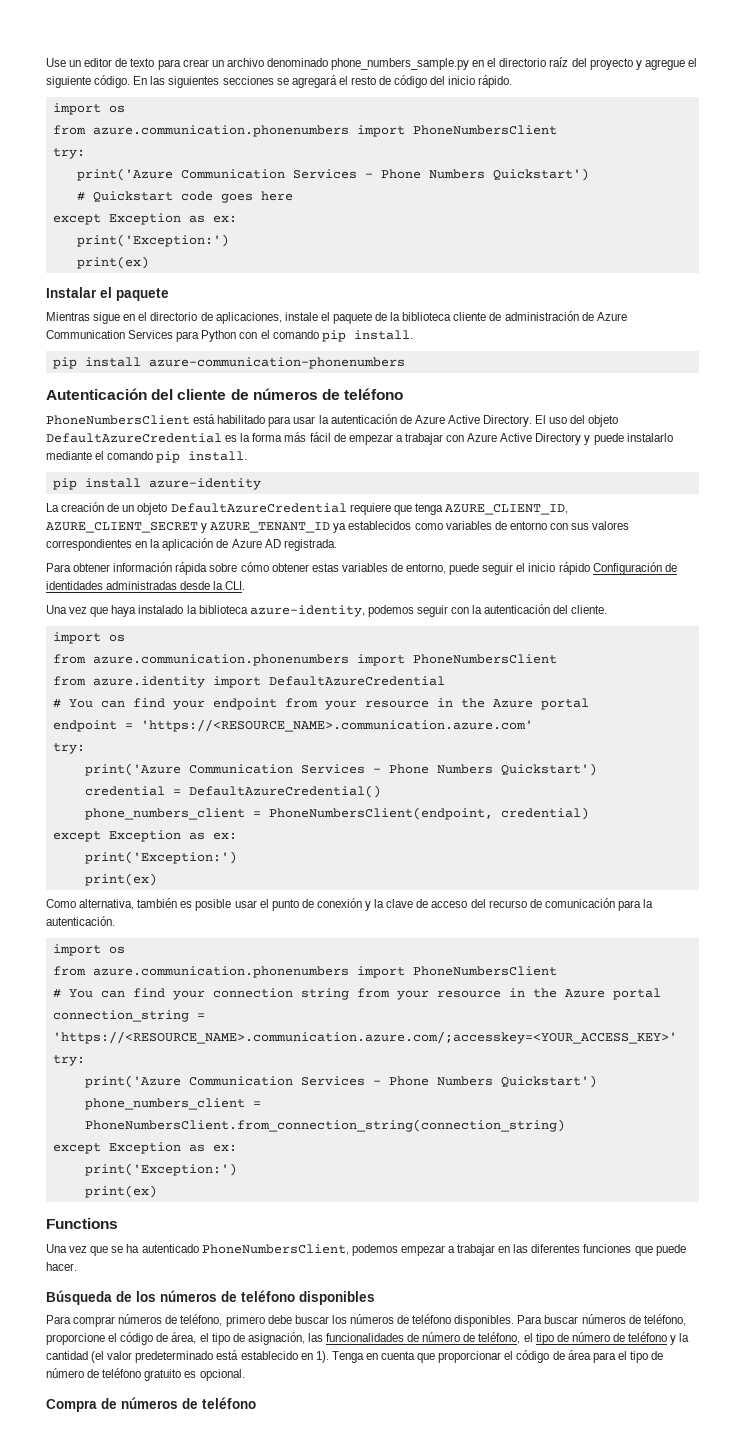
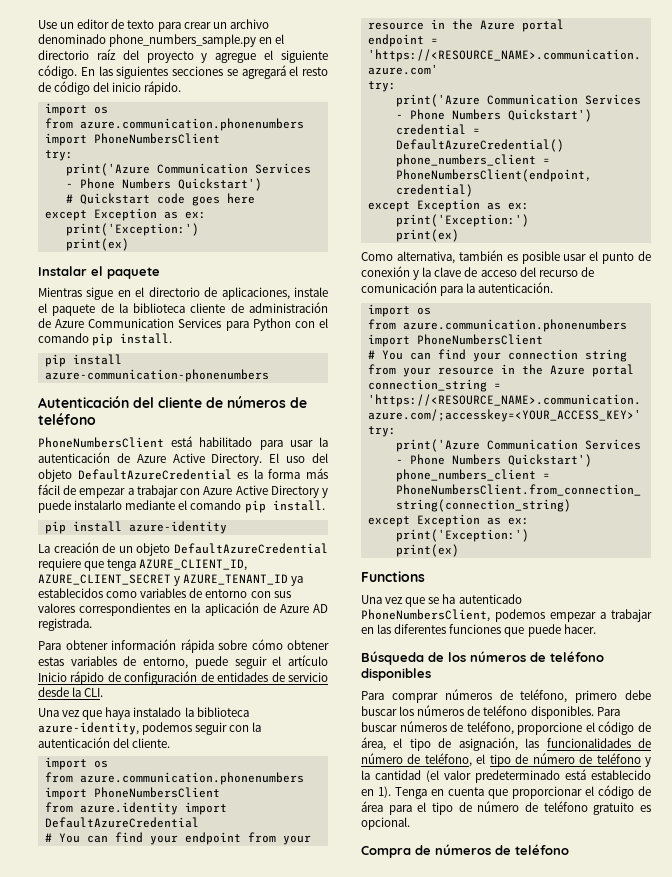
- Para obtener información rápida sobre cómo obtener estas variables de entorno, puede seguir el inicio rápido Configuración de identidades administradas desde la CLI.
+ Para obtener información rápida sobre cómo obtener estas variables de entorno, puede seguir el artículo Inicio rápido de configuración de entidades de servicio desde la CLI.

